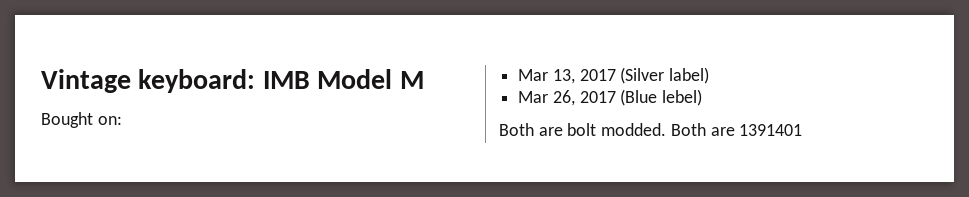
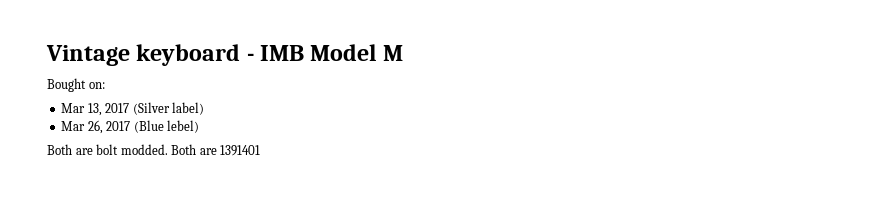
- Vintage keyboard: IMB Model M
+ Vintage keyboard - IMB Model M

